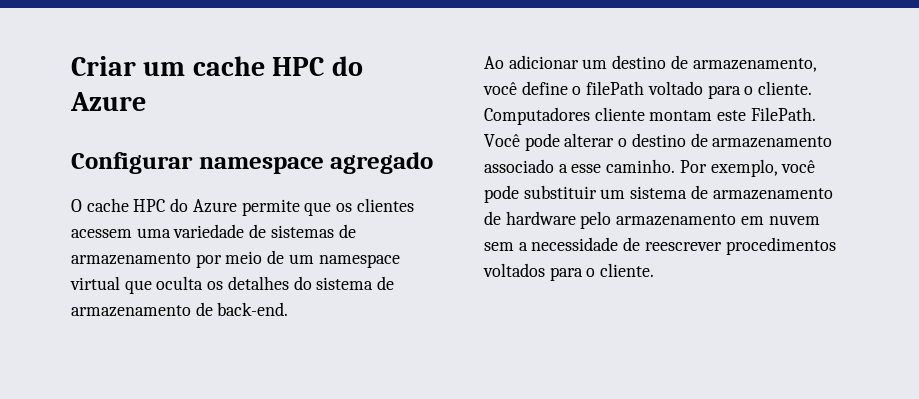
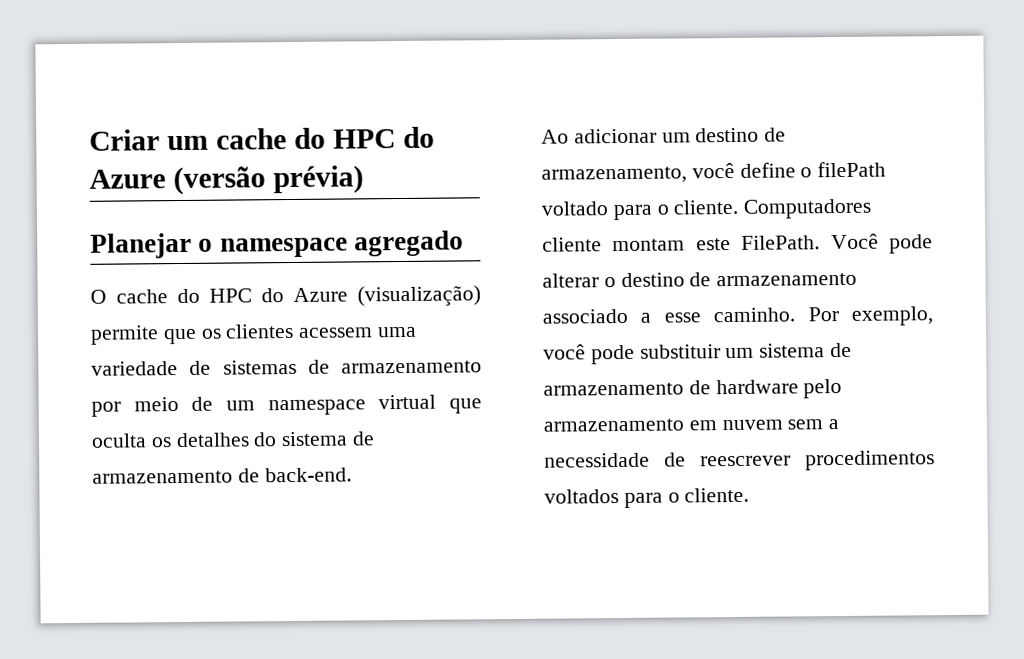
- Criar um cache HPC do Azure
- Configurar namespace agregado
+ Criar um cache do HPC do Azure (versão prévia)
+ Planejar o namespace agregado
- O cache HPC do Azure permite que os clientes acessem uma variedade de sistemas de armazenamento por meio de um namespace virtual que oculta os detalhes do sistema de armazenamento de back-end.
+ O cache do HPC do Azure (visualização) permite que os clientes acessem uma variedade de sistemas de armazenamento por meio de um namespace virtual que oculta os detalhes do sistema de armazenamento de back-end.

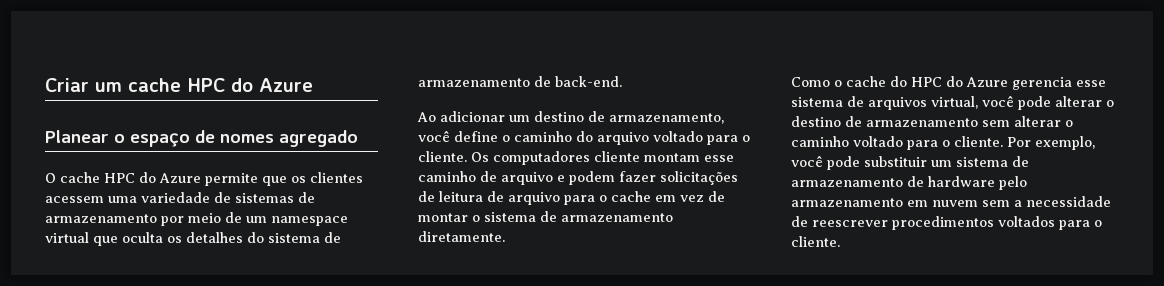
- Criar um cache do HPC do Azure (versão prévia)
- Planejar o namespace agregado
+ Criar um cache HPC do Azure
+ Planear o espaço de nomes agregado
- O cache do HPC do Azure (visualização) permite que os clientes acessem uma variedade de sistemas de armazenamento por meio de um namespace virtual que oculta os detalhes do sistema de armazenamento de back-end.
+ O cache HPC do Azure permite que os clientes acessem uma variedade de sistemas de armazenamento por meio de um namespace virtual que oculta os detalhes do sistema de armazenamento de back-end.
- Ao adicionar um destino de armazenamento, você define o filePath voltado para o cliente. Computadores cliente montam este FilePath. Você pode alterar o destino de armazenamento associado a esse caminho.
+ Ao adicionar um destino de armazenamento, você define o caminho do arquivo voltado para o cliente. Os computadores cliente montam esse caminho de arquivo e podem fazer solicitações de leitura de arquivo para o cache em vez de montar o sistema de armazenamento diretamente.
+ Como o cache do HPC do Azure gerencia esse sistema de arquivos virtual, você pode alterar o destino de armazenamento sem alterar o caminho voltado para o cliente.

